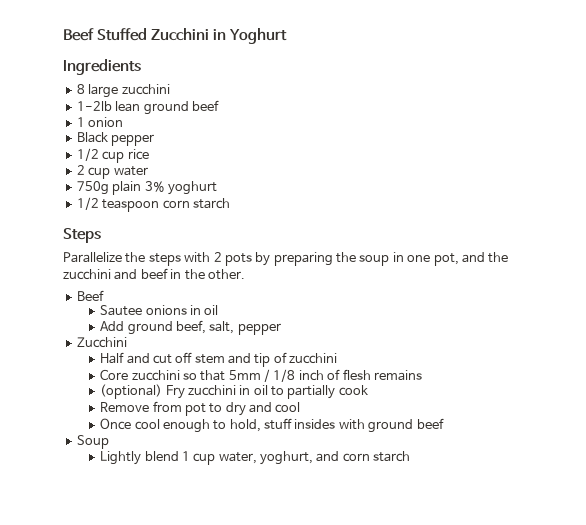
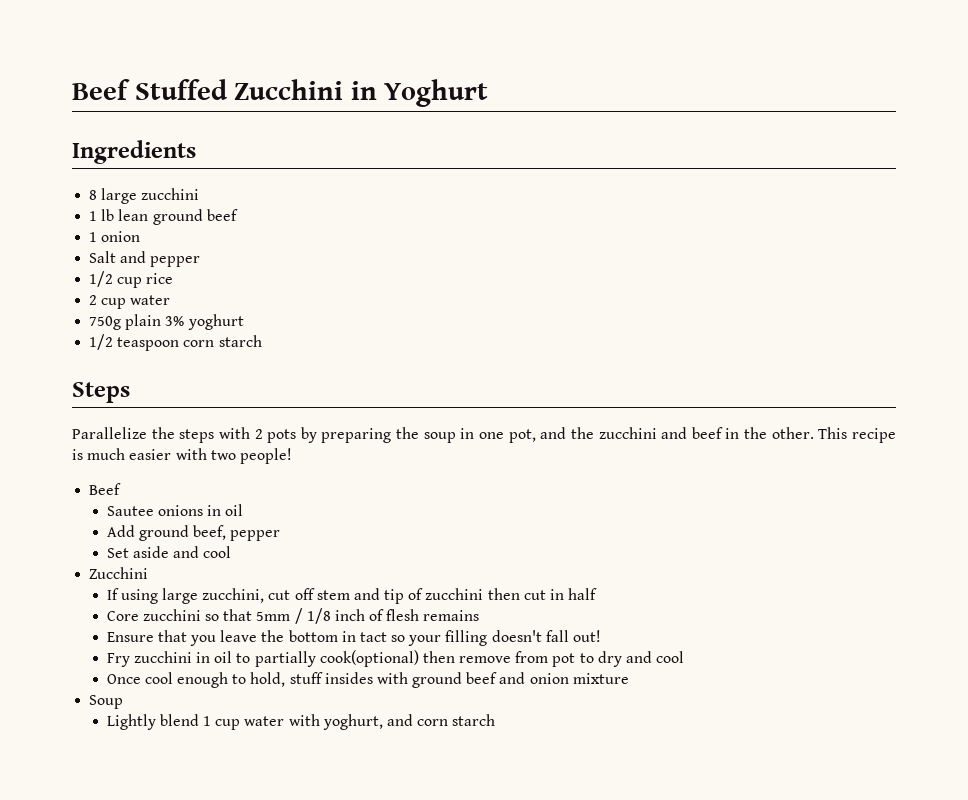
- 1-2lb lean ground beef
+ 1 lb lean ground beef
- Black pepper
+ Salt and pepper
+ This recipe is much easier with two people!
- Add ground beef, salt, pepper
+ Add ground beef, pepper
+ Set aside and cool
  Zucchini
- Half and cut off stem and tip of zucchini
+ If using large zucchini, cut off stem and tip of zucchini then cut in half
- (optional) Fry zucchini in oil to partially cook
- Remove from pot to dry and cool
+ Ensure that you leave the bottom in tact so your filling doesn't fall out!
+ Fry zucchini in oil to partially cook(optional) then remove from pot to dry and cool
- Once cool enough to hold, stuff insides with ground beef
+ Once cool enough to hold, stuff insides with ground beef and onion mixture
- Lightly blend 1 cup water, yoghurt, and corn starch
+ Lightly blend 1 cup water with yoghurt, and corn starch

